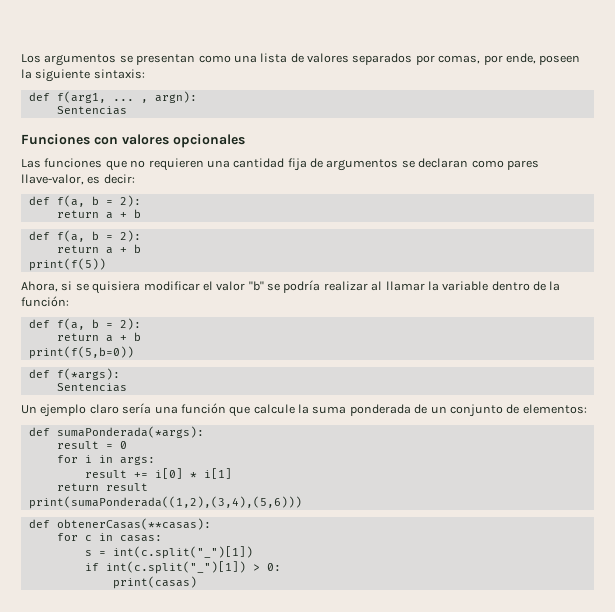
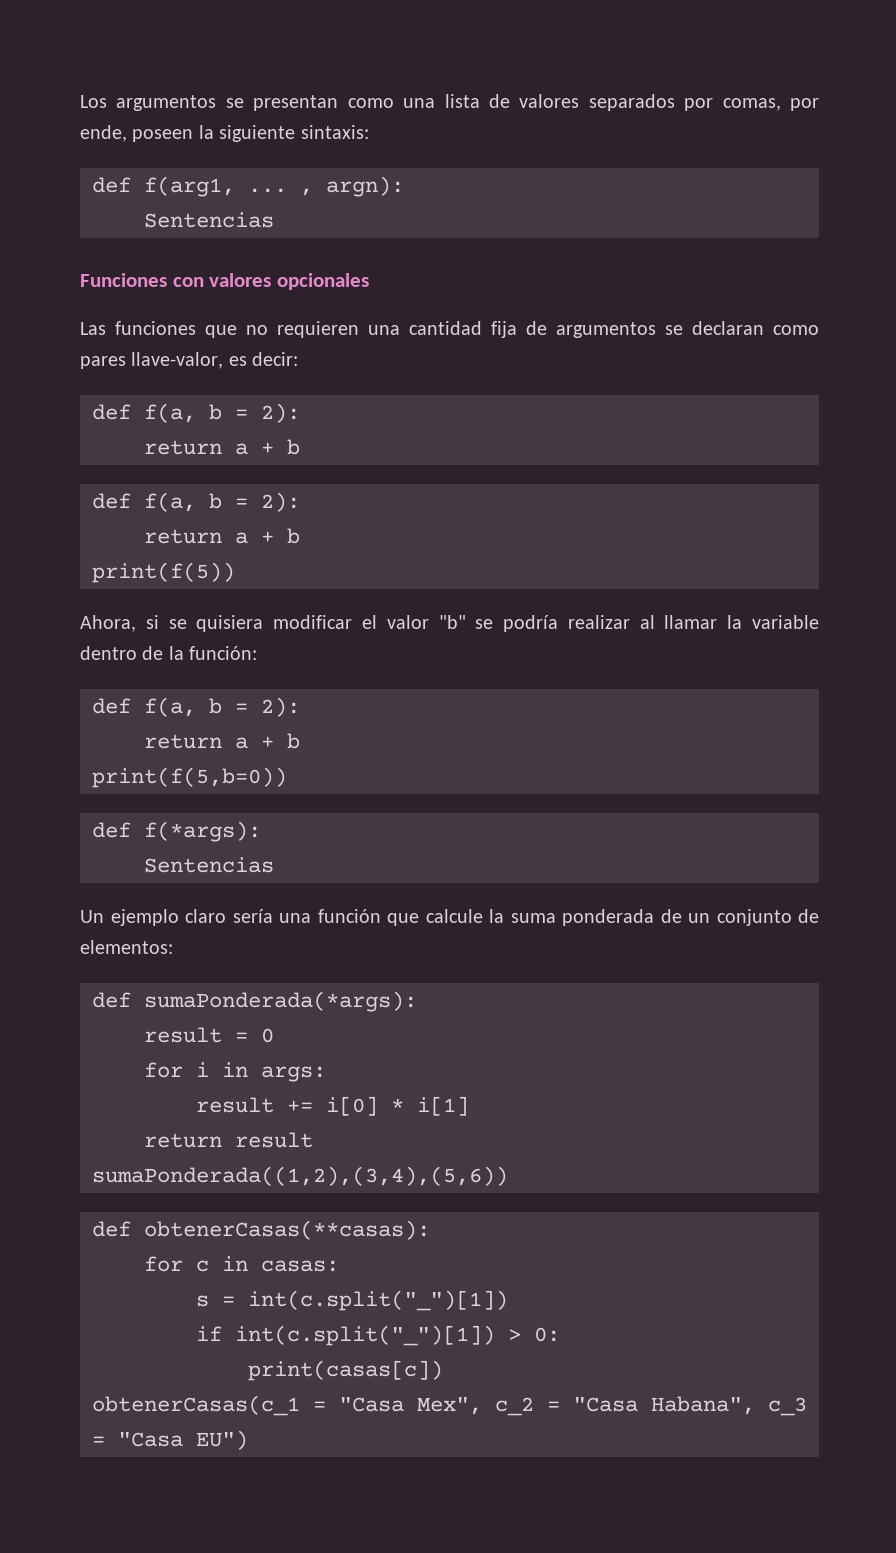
- print(sumaPonderada((1,2),(3,4),(5,6)))
+ sumaPonderada((1,2),(3,4),(5,6))
- print(casas)
+ print(casas[c])
+ obtenerCasas(c_1 = "Casa Mex", c_2 = "Casa Habana", c_3 = "Casa EU")

